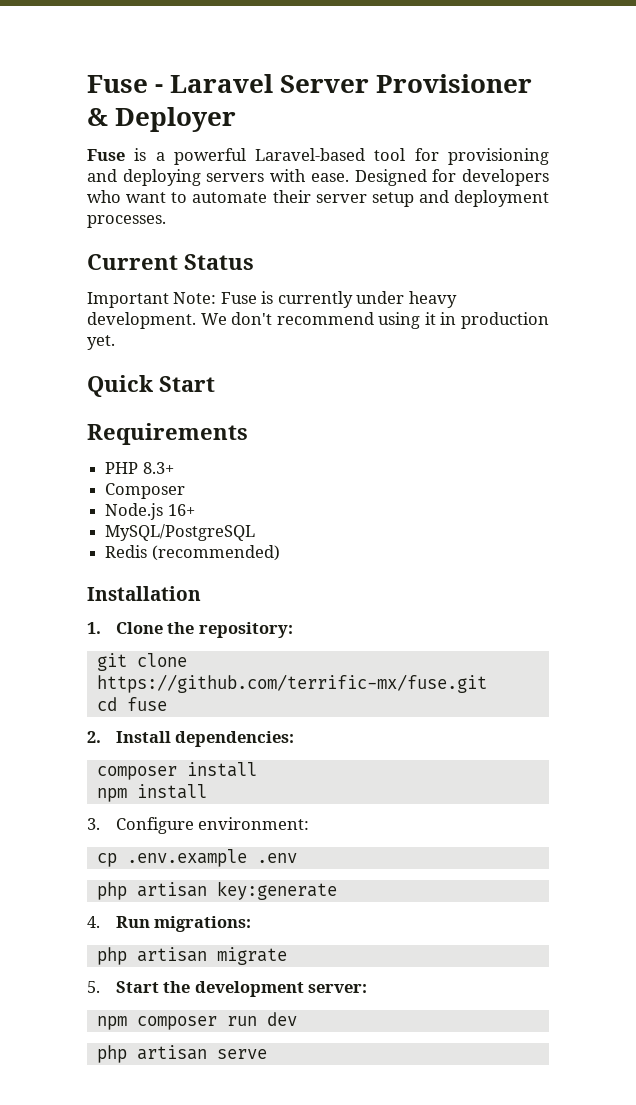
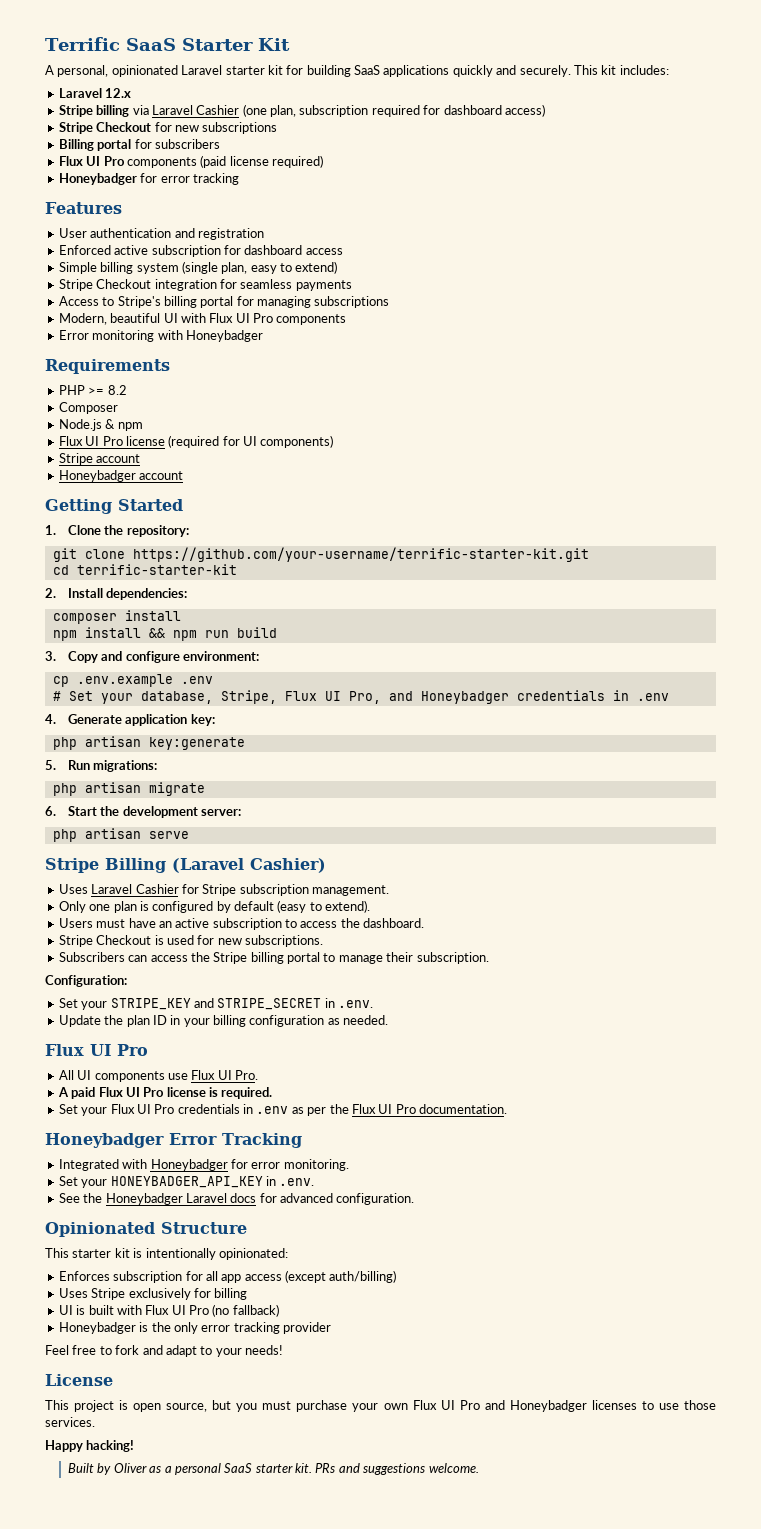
- Fuse - Laravel Server Provisioner & Deployer
- Fuse is a powerful Laravel-based tool for provisioning and deploying servers with ease. Designed for developers who want to automate their server setup and deployment processes.
- Current Status
- Important Note: Fuse is currently under heavy development. We don't recommend using it in production yet.
- Quick Start
+ Terrific SaaS Starter Kit
+ A personal, opinionated Laravel starter kit for building SaaS applications quickly and securely. This kit includes:
+ Laravel 12.x
+ Stripe billing via Laravel Cashier (one plan, subscription required for dashboard access)
+ Stripe Checkout for new subscriptions
+ Billing portal for subscribers
+ Flux UI Pro components (paid license required)
+ Honeybadger for error tracking
+ Features
+ User authentication and registration
+ Enforced active subscription for dashboard access
+ Simple billing system (single plan, easy to extend)
+ Stripe Checkout integration for seamless payments
+ Access to Stripe's billing portal for managing subscriptions
+ Modern, beautiful UI with Flux UI Pro components
+ Error monitoring with Honeybadger
- PHP 8.3+
+ PHP >= 8.2
- Node.js 16+
- MySQL/PostgreSQL
- Redis (recommended)
- Installation
+ Node.js & npm
+ Flux UI Pro license (required for UI components)
+ Stripe account
+ Honeybadger account
+ Getting Started
- git clone https://github.com/terrific-mx/fuse.git
+ git clone https://github.com/your-username/terrific-starter-kit.git
- cd fuse
+ cd terrific-starter-kit
- npm install
- 3. Configure environment:
+ npm install && npm run build
+ 3. Copy and configure environment:
  cp .env.example .env
+ # Set your database, Stripe, Flux UI Pro, and Honeybadger credentials in .env
+ 4. Generate application key:
- 4. Run migrations:
+ 5. Run migrations:
- 5. Start the development server:
+ 6. Start the development server:
- npm composer run dev
+ Stripe Billing (Laravel Cashier)
+ Uses Laravel Cashier for Stripe subscription management.
+ Only one plan is configured by default (easy to extend).
+ Users must have an active subscription to access the dashboard.
+ Stripe Checkout is used for new subscriptions.
+ Subscribers can access the Stripe billing portal to manage their subscription.
+ Configuration:
+ Set your STRIPE_KEY and STRIPE_SECRET in .env.
+ Update the plan ID in your billing configuration as needed.
+ Flux UI Pro
+ All UI components use Flux UI Pro.
+ A paid Flux UI Pro license is required.
+ Set your Flux UI Pro credentials in .env as per the Flux UI Pro documentation.
+ Honeybadger Error Tracking
+ Integrated with Honeybadger for error monitoring.
+ Set your HONEYBADGER_API_KEY in .env.
+ See the Honeybadger Laravel docs for advanced configuration.
+ Opinionated Structure
+ This starter kit is intentionally opinionated:
+ Enforces subscription for all app access (except auth/billing)
+ Uses Stripe exclusively for billing
+ UI is built with Flux UI Pro (no fallback)
+ Honeybadger is the only error tracking provider
+ Feel free to fork and adapt to your needs!
+ License
+ This project is open source, but you must purchase your own Flux UI Pro and Honeybadger licenses to use those services.
+ Happy hacking!
+ Built by Oliver as a personal SaaS starter kit. PRs and suggestions welcome.

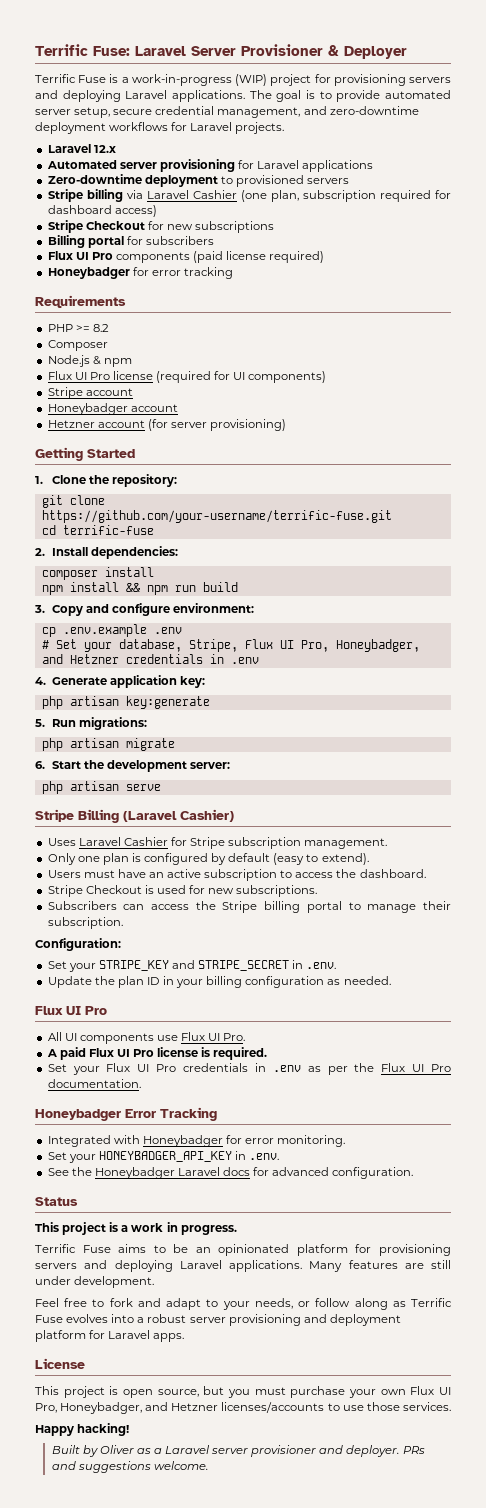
- Terrific SaaS Starter Kit
- A personal, opinionated Laravel starter kit for building SaaS applications quickly and securely. This kit includes:
+ Terrific Fuse: Laravel Server Provisioner & Deployer
+ Terrific Fuse is a work-in-progress (WIP) project for provisioning servers and deploying Laravel applications. The goal is to provide automated server setup, secure credential management, and zero-downtime deployment workflows for Laravel projects.
  Laravel 12.x
+ Automated server provisioning for Laravel applications
+ Zero-downtime deployment to provisioned servers
- Features
- User authentication and registration
- Enforced active subscription for dashboard access
- Simple billing system (single plan, easy to extend)
- Stripe Checkout integration for seamless payments
- Access to Stripe's billing portal for managing subscriptions
- Modern, beautiful UI with Flux UI Pro components
- Error monitoring with Honeybadger
+ Hetzner account (for server provisioning)
- git clone https://github.com/your-username/terrific-starter-kit.git
+ git clone https://github.com/your-username/terrific-fuse.git
- cd terrific-starter-kit
+ cd terrific-fuse
- # Set your database, Stripe, Flux UI Pro, and Honeybadger credentials in .env
+ # Set your database, Stripe, Flux UI Pro, Honeybadger, and Hetzner credentials in .env
- Opinionated Structure
- This starter kit is intentionally opinionated:
- Enforces subscription for all app access (except auth/billing)
- Uses Stripe exclusively for billing
- UI is built with Flux UI Pro (no fallback)
- Honeybadger is the only error tracking provider
+ Status
+ This project is a work in progress.
+ Terrific Fuse aims to be an opinionated platform for provisioning servers and deploying Laravel applications. Many features are still under development.
- Feel free to fork and adapt to your needs!
+ Feel free to fork and adapt to your needs, or follow along as Terrific Fuse evolves into a robust server provisioning and deployment platform for Laravel apps.
- This project is open source, but you must purchase your own Flux UI Pro and Honeybadger licenses to use those services.
+ This project is open source, but you must purchase your own Flux UI Pro, Honeybadger, and Hetzner licenses/accounts to use those services.
- Built by Oliver as a personal SaaS starter kit.
+ Built by Oliver as a Laravel server provisioner and deployer.

